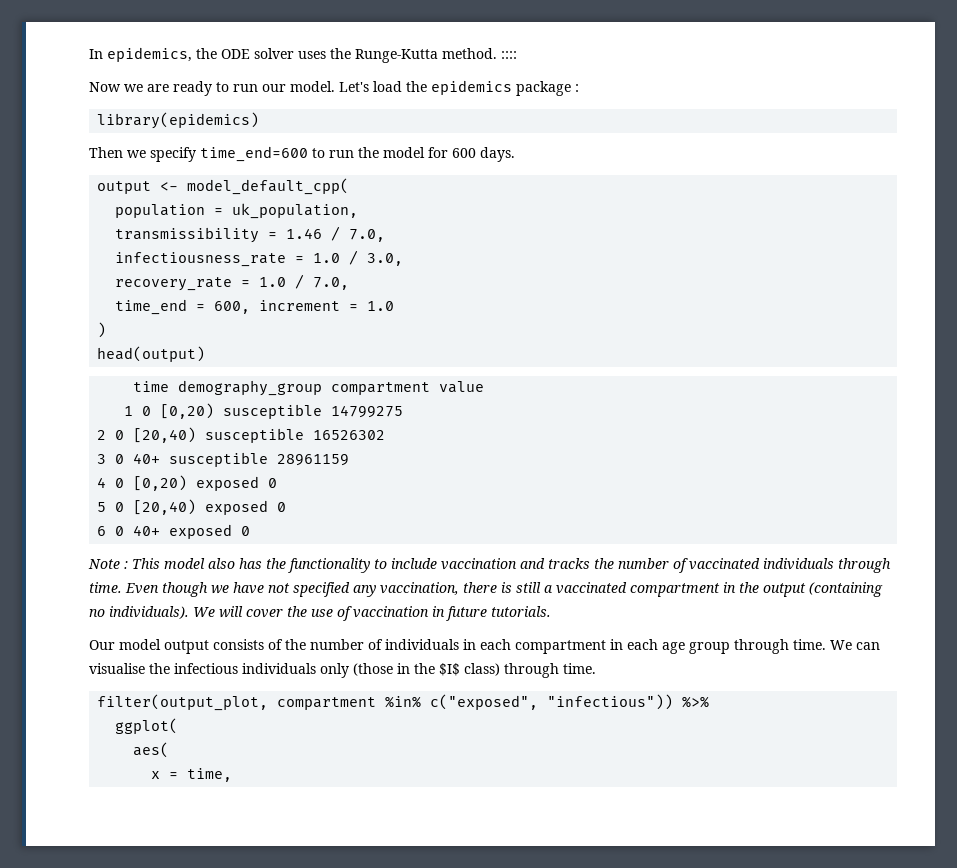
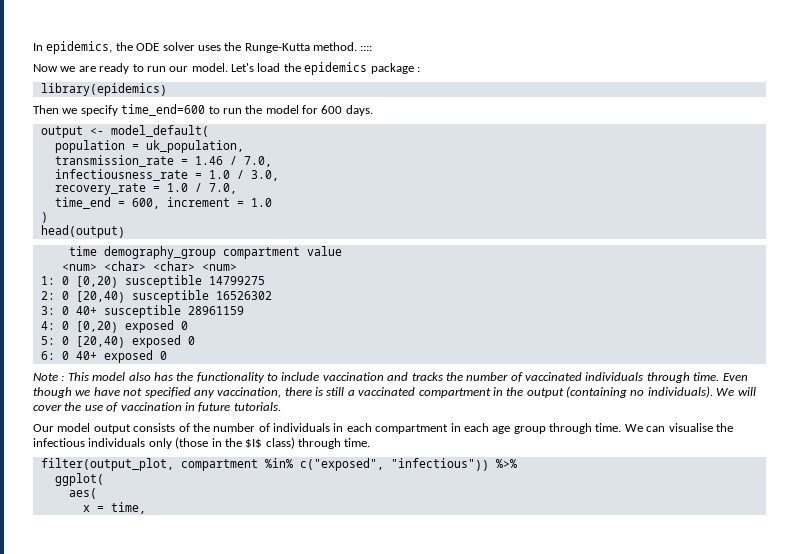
- output <- model_default_cpp(
+ output <- model_default(
- transmissibility = 1.46 / 7.0,
+ transmission_rate = 1.46 / 7.0,
- 1 0 [0,20) susceptible 14799275
+ <num> <char> <char> <num>
+ 1: 0 [0,20) susceptible 14799275
- 2 0 [20,40) susceptible 16526302
+ 2: 0 [20,40) susceptible 16526302
- 3 0 40+ susceptible 28961159
+ 3: 0 40+ susceptible 28961159
- 4 0 [0,20) exposed 0
+ 4: 0 [0,20) exposed 0
- 5 0 [20,40) exposed 0
+ 5: 0 [20,40) exposed 0
- 6 0 40+ exposed 0
+ 6: 0 40+ exposed 0

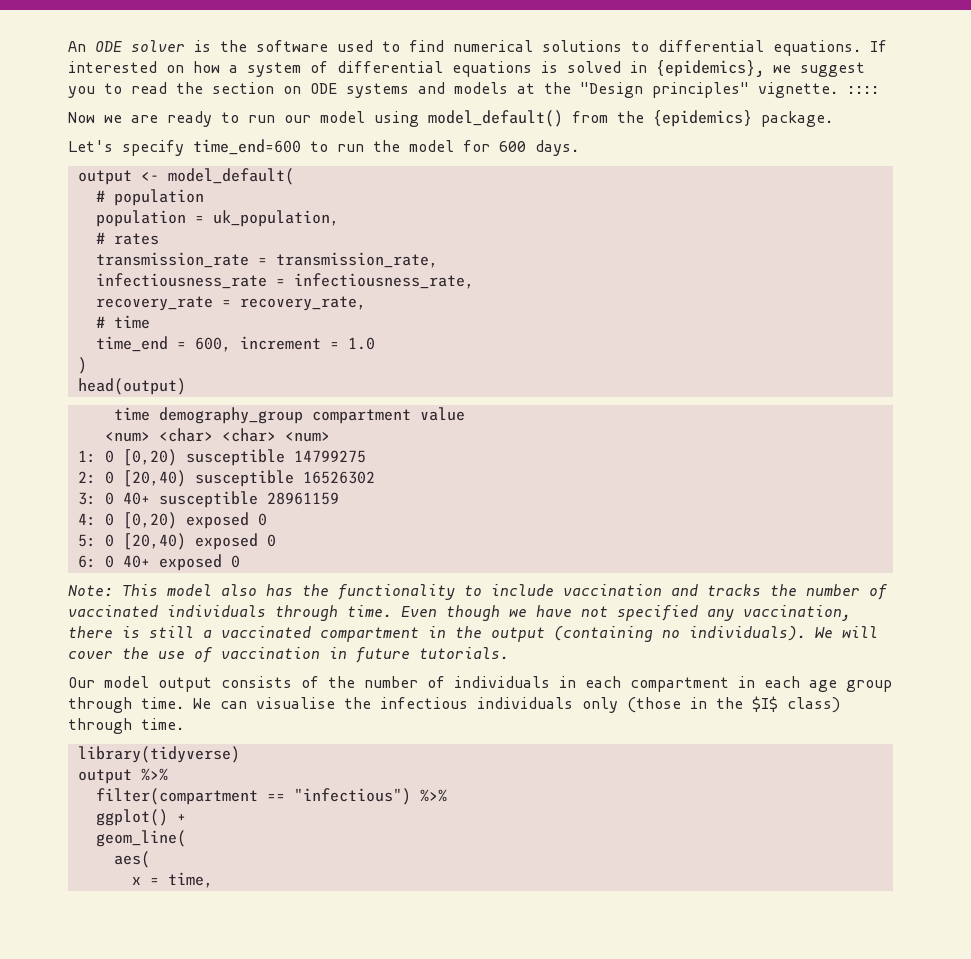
- In epidemics, the ODE solver uses the Runge-Kutta method. ::::
+ An ODE solver is the software used to find numerical solutions to differential equations. If interested on how a system of differential equations is solved in {epidemics}, we suggest you to read the section on ODE systems and models at the "Design principles" vignette. ::::
- Now we are ready to run our model. Let's load the epidemics package :
- library(epidemics)
- Then we specify time_end=600 to run the model for 600 days.
+ Now we are ready to run our model using model_default() from the {epidemics} package.
+ Let's specify time_end=600 to run the model for 600 days.
+ # population
+ # rates
- transmission_rate = 1.46 / 7.0,
+ transmission_rate = transmission_rate,
- infectiousness_rate = 1.0 / 3.0,
+ infectiousness_rate = infectiousness_rate,
- recovery_rate = 1.0 / 7.0,
+ recovery_rate = recovery_rate,
+ # time
- Note : This model also has the functionality to include vaccination and tracks the number of vaccinated individuals through time.
+ Note: This model also has the functionality to include vaccination and tracks the number of vaccinated individuals through time.
- filter(output_plot, compartment %in% c("exposed", "infectious")) %>%
- ggplot(
+ library(tidyverse)
+ output %>%
+ filter(compartment == "infectious") %>%
+ ggplot() +
+ geom_line(

